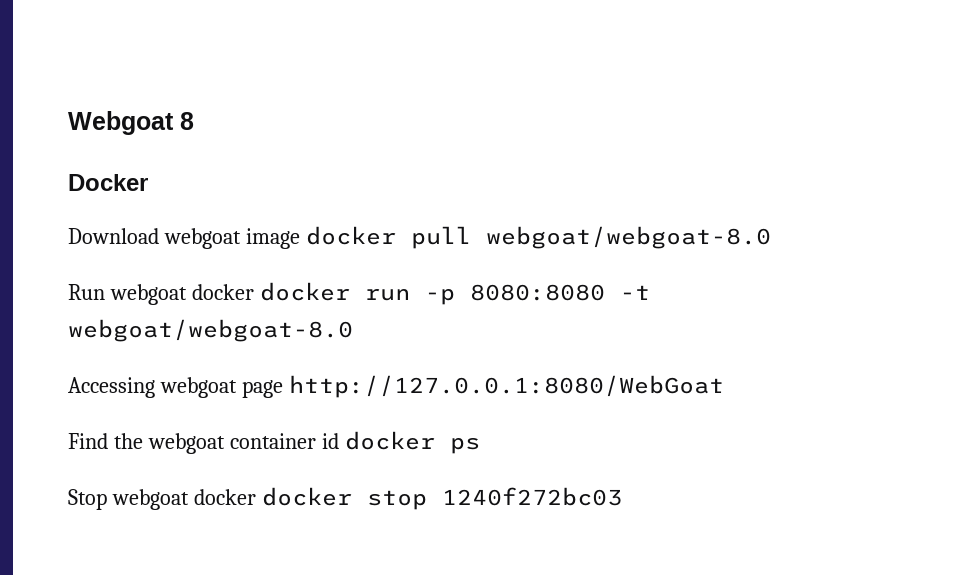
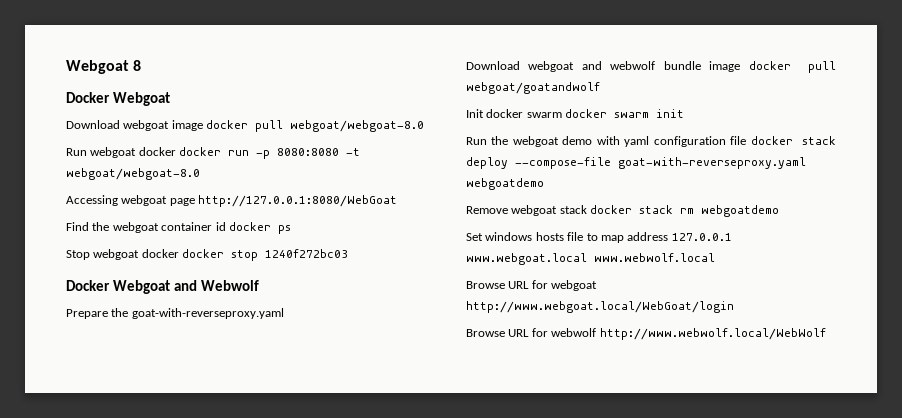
  Webgoat 8
- Docker
+ Docker Webgoat
+ Docker Webgoat and Webwolf
+ Prepare the goat-with-reverseproxy.yaml
+ Download webgoat and webwolf bundle image docker pull webgoat/goatandwolf
+ Init docker swarm docker swarm init
+ Run the webgoat demo with yaml configuration file docker stack deploy --compose-file goat-with-reverseproxy.yaml webgoatdemo
+ Remove webgoat stack docker stack rm webgoatdemo
+ Set windows hosts file to map address 127.0.0.1 www.webgoat.local www.webwolf.local
+ Browse URL for webgoat http://www.webgoat.local/WebGoat/login
+ Browse URL for webwolf http://www.webwolf.local/WebWolf

